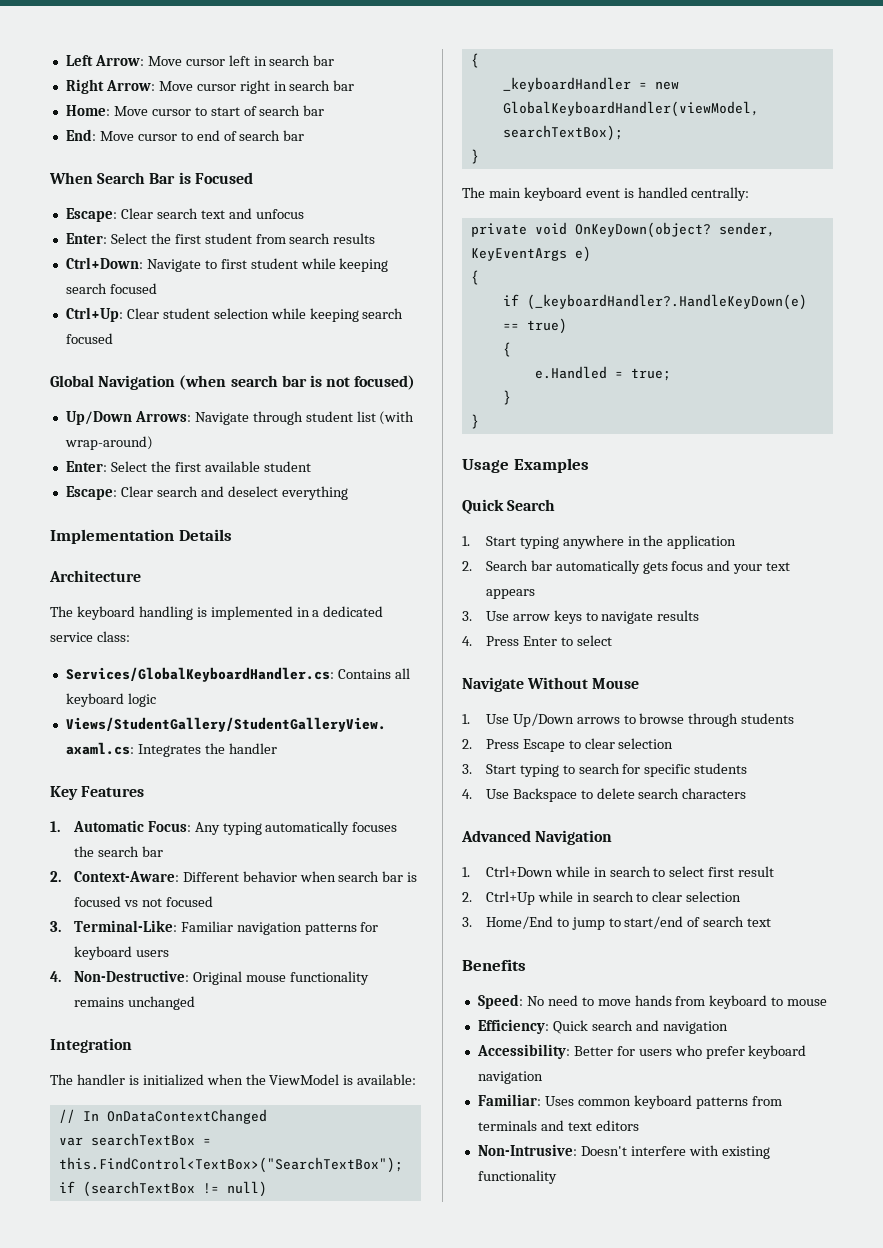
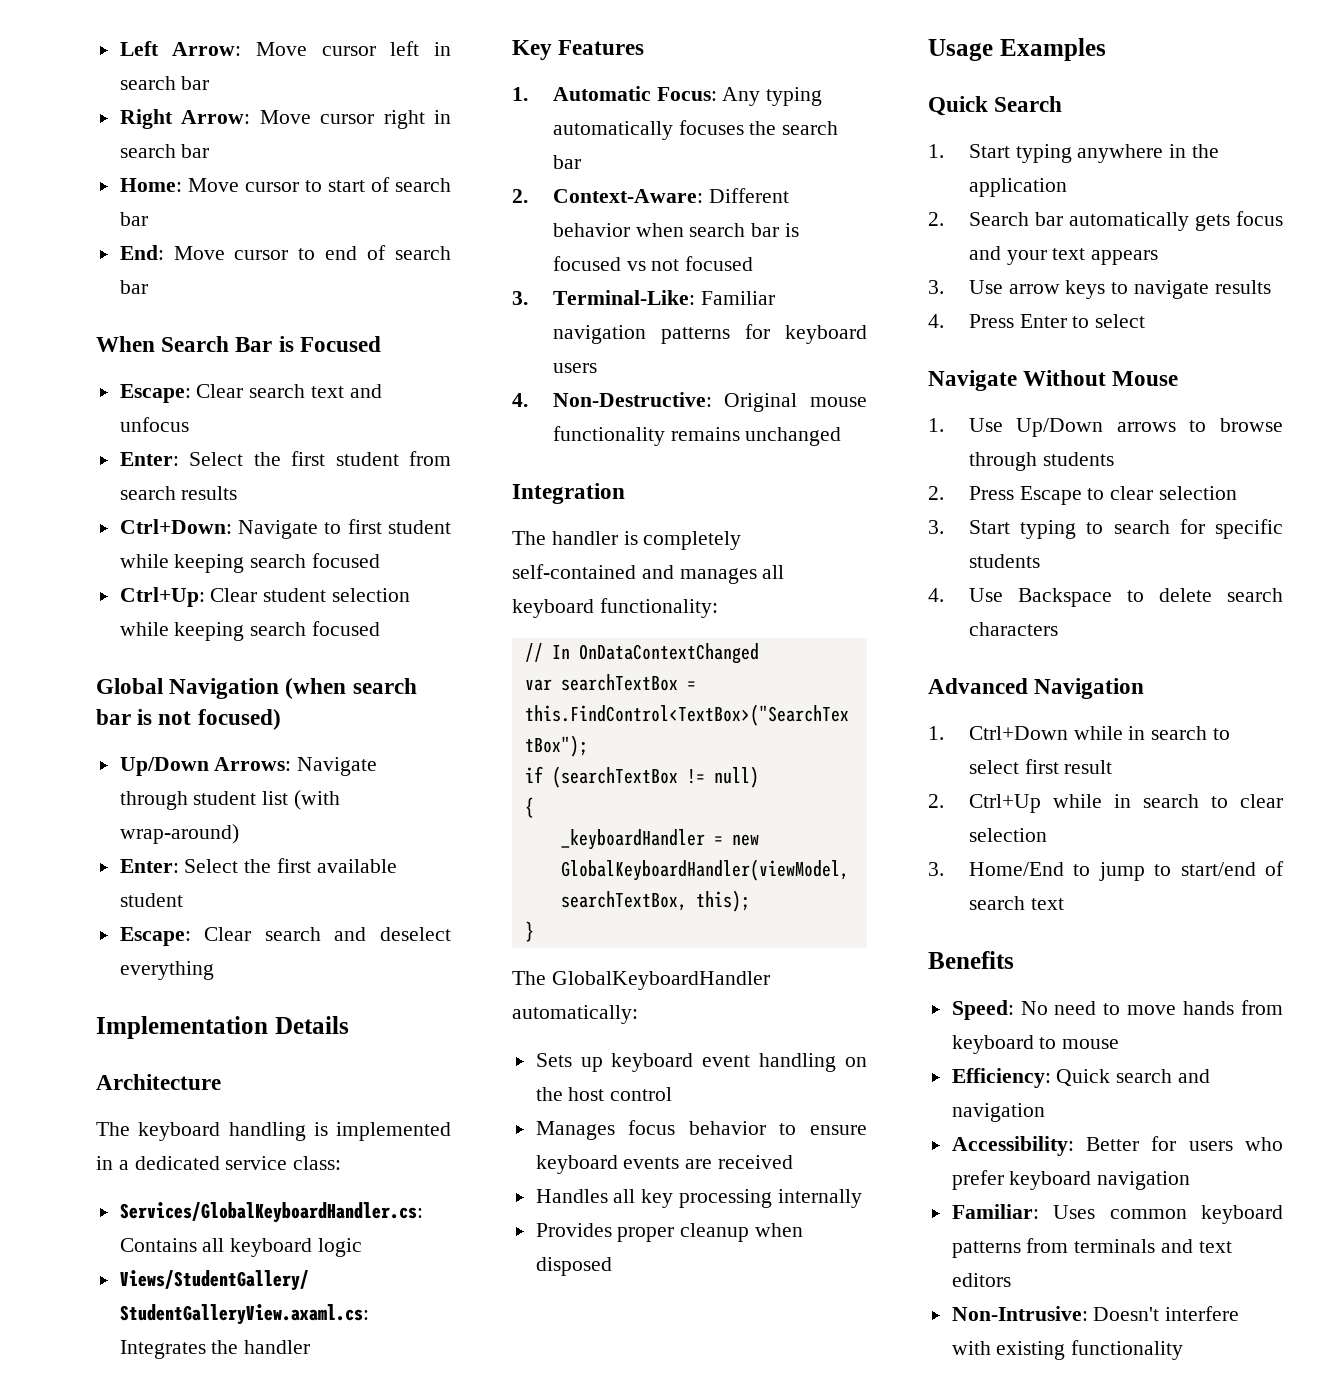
- The handler is initialized when the ViewModel is available:
+ The handler is completely self-contained and manages all keyboard functionality:
- _keyboardHandler = new GlobalKeyboardHandler(viewModel, searchTextBox);
+ _keyboardHandler = new GlobalKeyboardHandler(viewModel, searchTextBox, this);
- The main keyboard event is handled centrally:
- private void OnKeyDown(object? sender, KeyEventArgs e)
- {
- if (_keyboardHandler?.HandleKeyDown(e) == true)
- {
- e.Handled = true;
- }
- }
+ The GlobalKeyboardHandler automatically:
+ Sets up keyboard event handling on the host control
+ Manages focus behavior to ensure keyboard events are received
+ Handles all key processing internally
+ Provides proper cleanup when disposed

